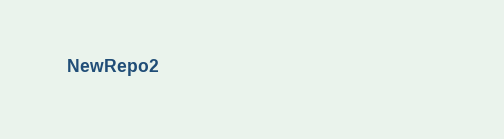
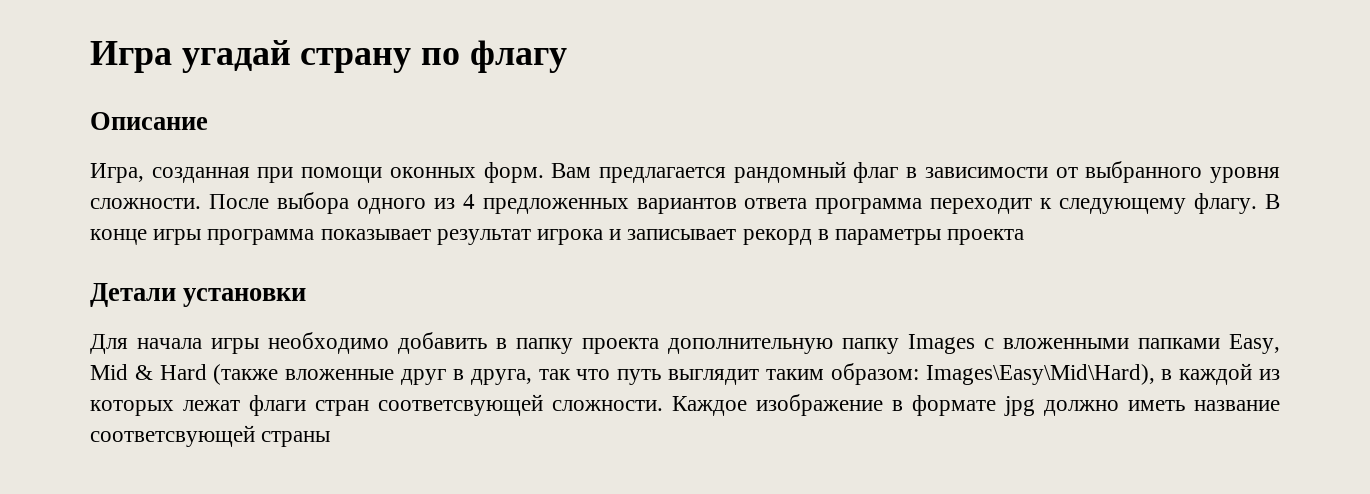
- NewRepo2
+ Игра угадай страну по флагу
+ Описание
+ Игра, созданная при помощи оконных форм. Вам предлагается рандомный флаг в зависимости от выбранного уровня сложности. После выбора одного из 4 предложенных вариантов ответа программа переходит к следующему флагу. В конце игры программа показывает результат игрока и записывает рекорд в параметры проекта
+ Детали установки
+ Для начала игры необходимо добавить в папку проекта дополнительную папку Images с вложенными папками Easy, Mid & Hard (также вложенные друг в друга, так что путь выглядит таким образом: Images\Easy\Mid\Hard), в каждой из которых лежат флаги стран соответсвующей сложности. Каждое изображение в формате jpg должно иметь название соответсвующей страны

